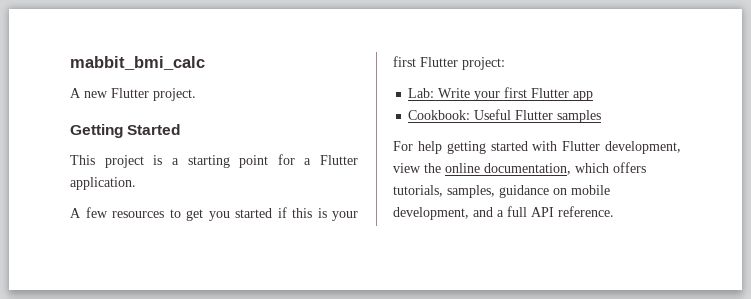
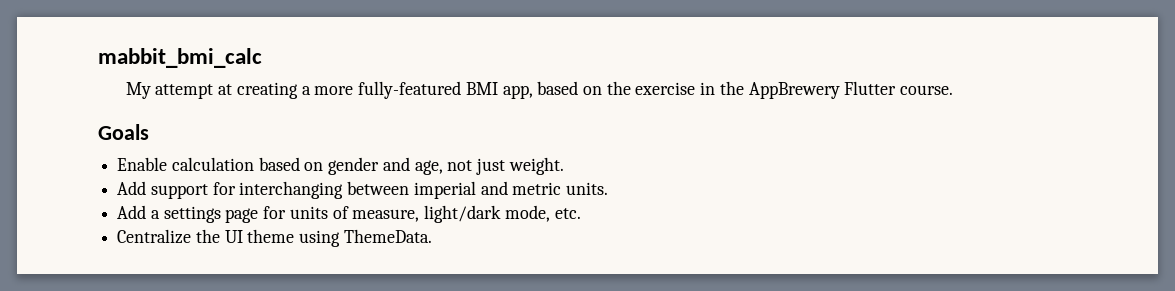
- A new Flutter project.
- Getting Started
- This project is a starting point for a Flutter application.
- A few resources to get you started if this is your first Flutter project:
- Lab: Write your first Flutter app
- Cookbook: Useful Flutter samples
- For help getting started with Flutter development, view the online documentation, which offers tutorials, samples, guidance on mobile development, and a full API reference.
+ My attempt at creating a more fully-featured BMI app, based on the exercise in the AppBrewery Flutter course.
+ Goals
+ Enable calculation based on gender and age, not just weight.
+ Add support for interchanging between imperial and metric units.
+ Add a settings page for units of measure, light/dark mode, etc.
+ Centralize the UI theme using ThemeData.

